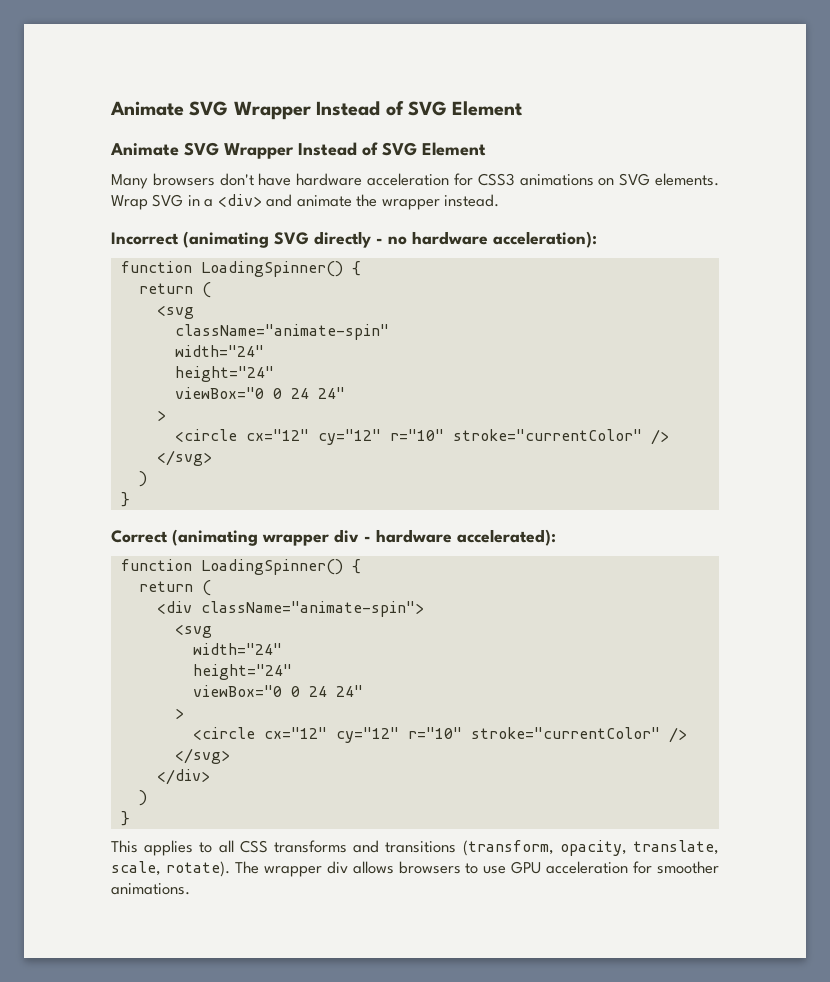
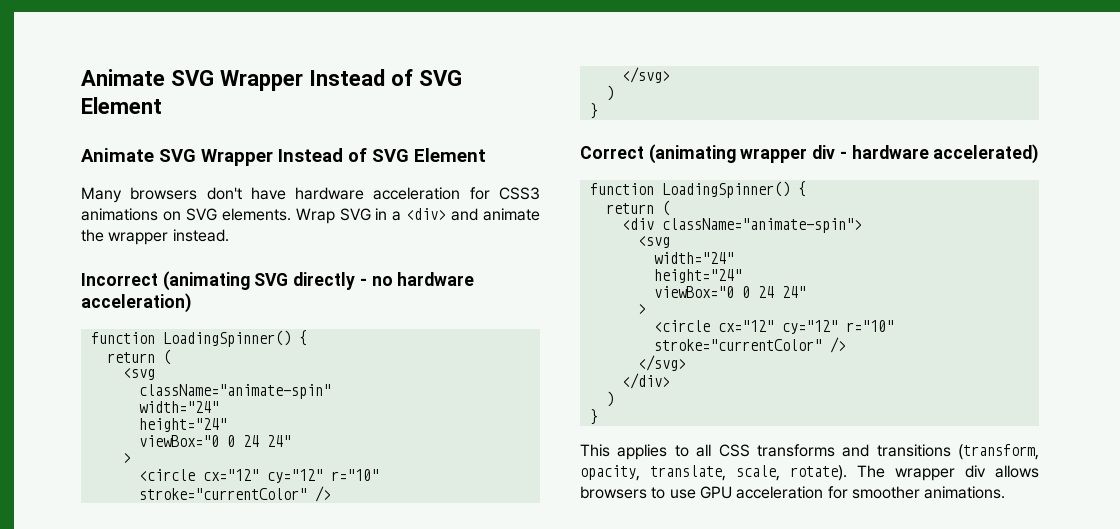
- Incorrect (animating SVG directly - no hardware acceleration):
+ Incorrect (animating SVG directly - no hardware acceleration)
- Correct (animating wrapper div - hardware accelerated):
+ Correct (animating wrapper div - hardware accelerated)

